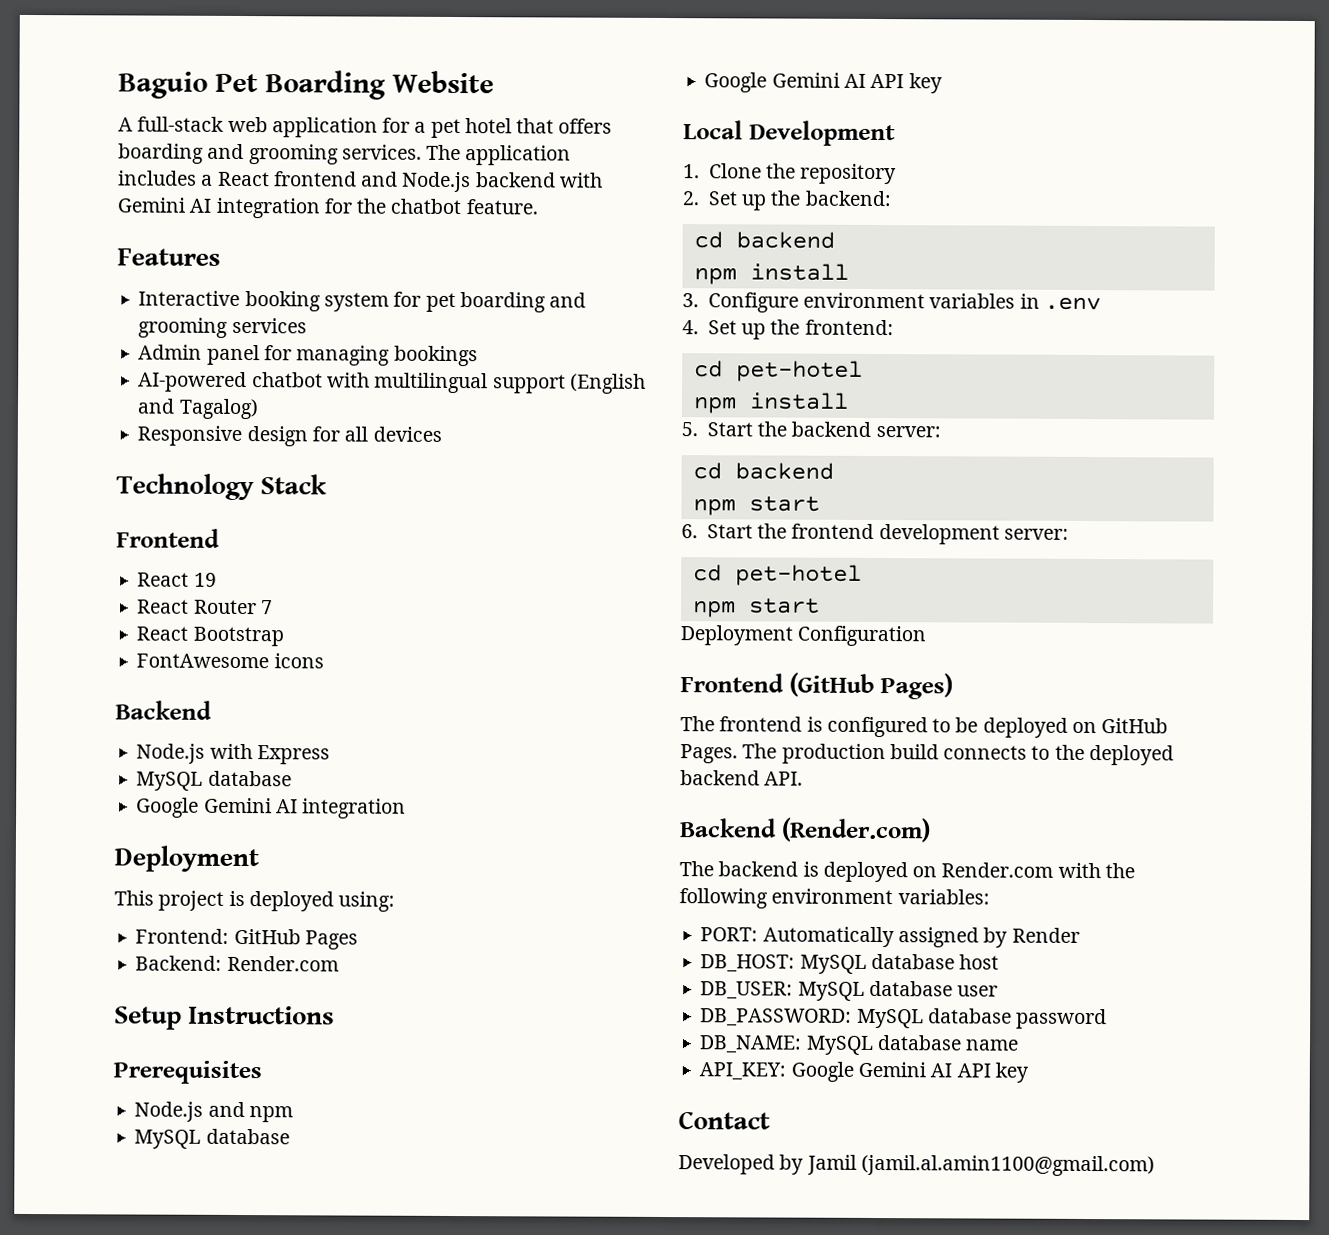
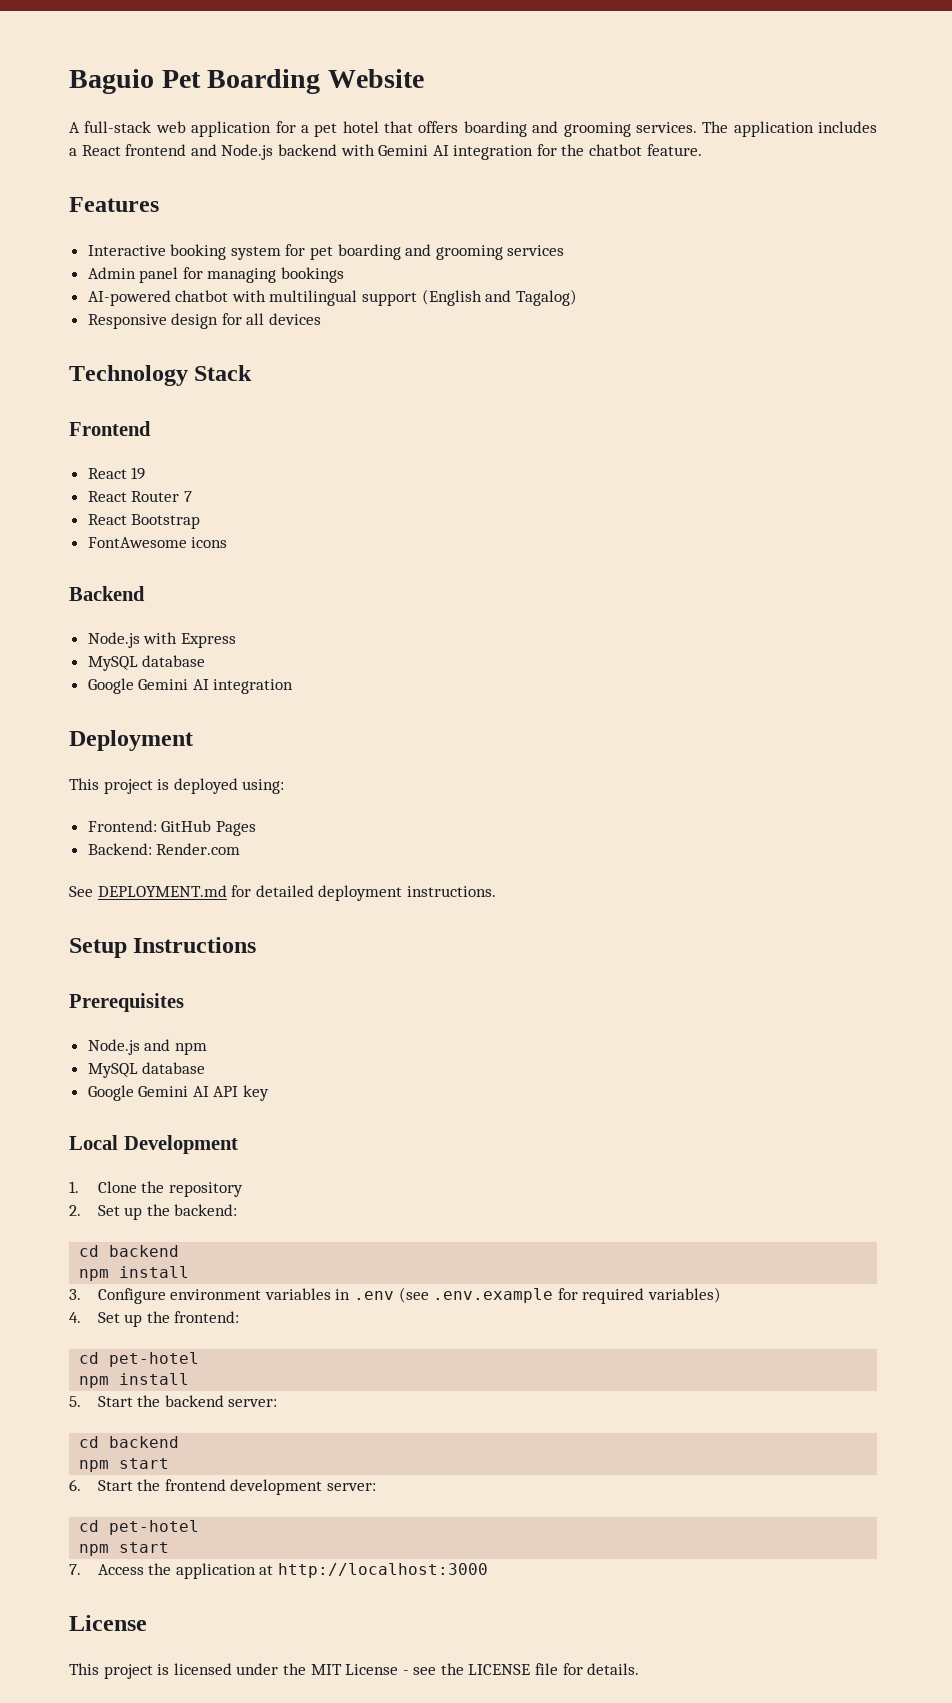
+ See DEPLOYMENT.md for detailed deployment instructions.
- 3. Configure environment variables in .env
+ 3. Configure environment variables in .env (see .env.example for required variables)
- Deployment Configuration
- Frontend (GitHub Pages)
- The frontend is configured to be deployed on GitHub Pages. The production build connects to the deployed backend API.
- Backend (Render.com)
- The backend is deployed on Render.com with the following environment variables:
- PORT: Automatically assigned by Render
- DB_HOST: MySQL database host
- DB_USER: MySQL database user
- DB_PASSWORD: MySQL database password
- DB_NAME: MySQL database name
- API_KEY: Google Gemini AI API key
- Contact
- Developed by Jamil (jamil.al.amin1100@gmail.com)
+ 7. Access the application at http://localhost:3000
+ License
+ This project is licensed under the MIT License - see the LICENSE file for details.

